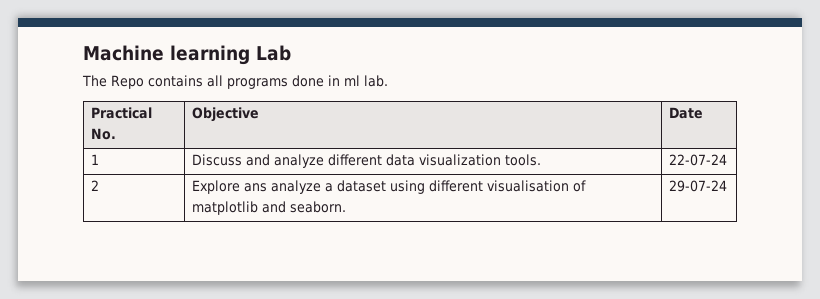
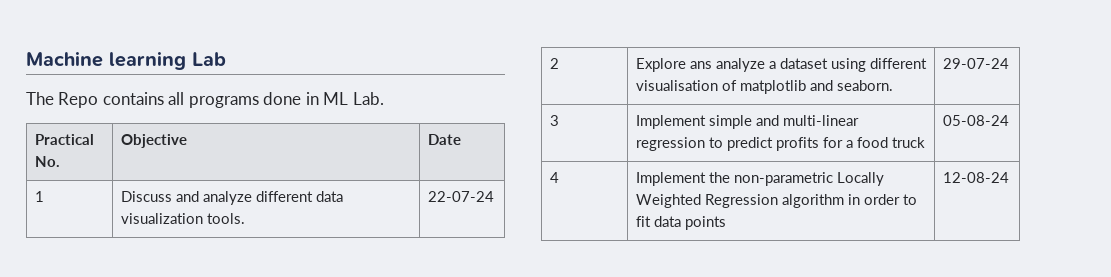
- The Repo contains all programs done in ml lab.
+ The Repo contains all programs done in ML Lab.
+ 3 | Implement simple and multi-linear regression to predict profits for a food truck | 05-08-24
+ 4 | Implement the non-parametric Locally Weighted Regression algorithm in order to fit data points | 12-08-24

